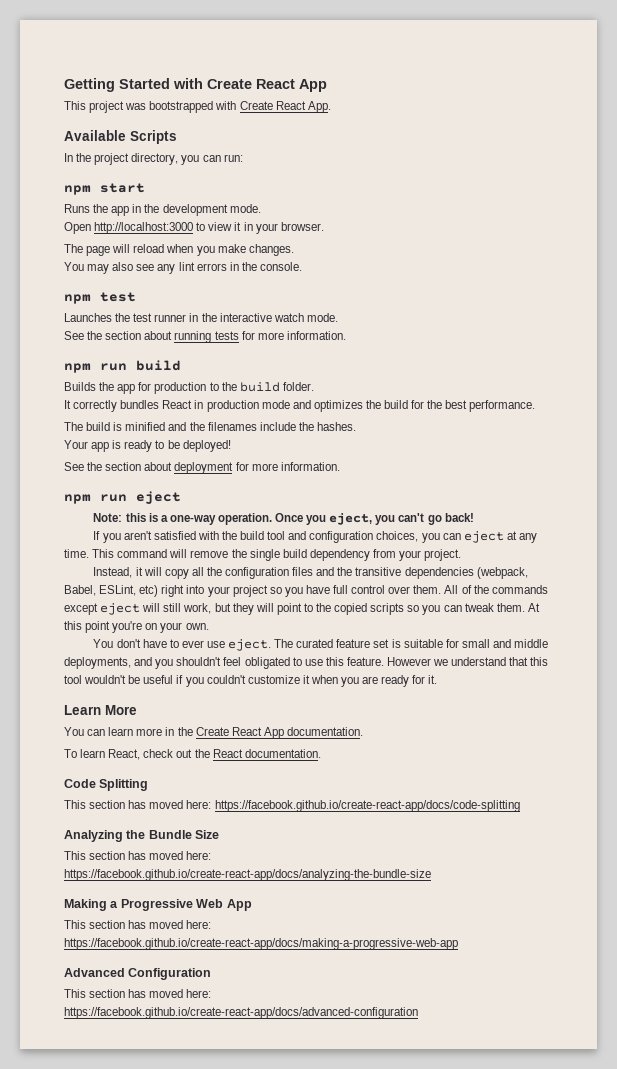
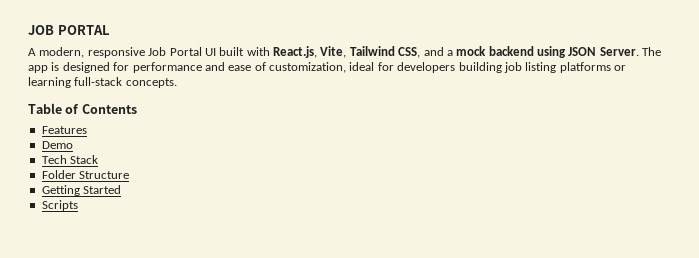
- Getting Started with Create React App
- This project was bootstrapped with Create React App.
- Available Scripts
- In the project directory, you can run:
- npm start
- Runs the app in the development mode.
- Open http://localhost:3000 to view it in your browser.
- The page will reload when you make changes.
- You may also see any lint errors in the console.
- npm test
- Launches the test runner in the interactive watch mode.
- See the section about running tests for more information.
- npm run build
- Builds the app for production to the build folder.
- It correctly bundles React in production mode and optimizes the build for the best performance.
- The build is minified and the filenames include the hashes.
- Your app is ready to be deployed!
- See the section about deployment for more information.
- npm run eject
- Note: this is a one-way operation. Once you eject, you can't go back!
- If you aren't satisfied with the build tool and configuration choices, you can eject at any time. This command will remove the single build dependency from your project.
- Instead, it will copy all the configuration files and the transitive dependencies (webpack, Babel, ESLint, etc) right into your project so you have full control over them. All of the commands except eject will still work, but they will point to the copied scripts so you can tweak them. At this point you're on your own.
- You don't have to ever use eject. The curated feature set is suitable for small and middle deployments, and you shouldn't feel obligated to use this feature. However we understand that this tool wouldn't be useful if you couldn't customize it when you are ready for it.
- Learn More
- You can learn more in the Create React App documentation.
- To learn React, check out the React documentation.
- Code Splitting
- This section has moved here: https://facebook.github.io/create-react-app/docs/code-splitting
- Analyzing the Bundle Size
- This section has moved here: https://facebook.github.io/create-react-app/docs/analyzing-the-bundle-size
- Making a Progressive Web App
- This section has moved here: https://facebook.github.io/create-react-app/docs/making-a-progressive-web-app
- Advanced Configuration
- This section has moved here: https://facebook.github.io/create-react-app/docs/advanced-configuration
+ JOB PORTAL
+ A modern, responsive Job Portal UI built with React.js, Vite, Tailwind CSS, and a mock backend using JSON Server. The app is designed for performance and ease of customization, ideal for developers building job listing platforms or learning full-stack concepts.
+ Table of Contents
+ Features
+ Demo
+ Tech Stack
+ Folder Structure
+ Getting Started
+ Scripts

